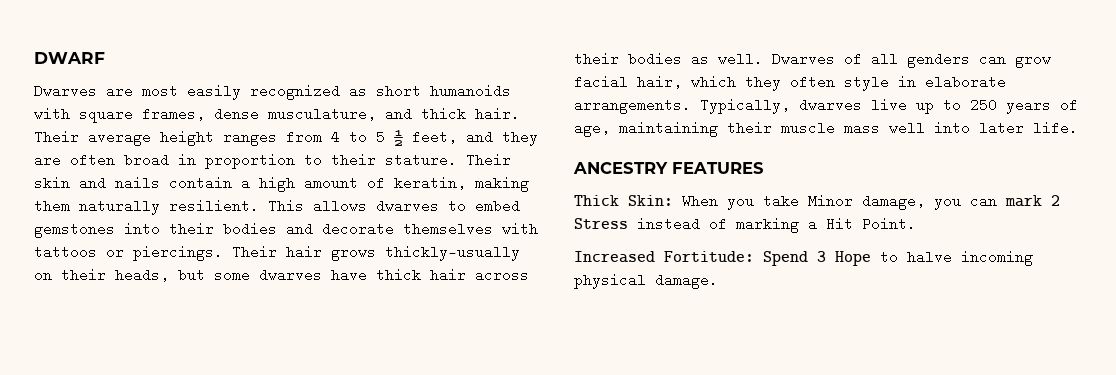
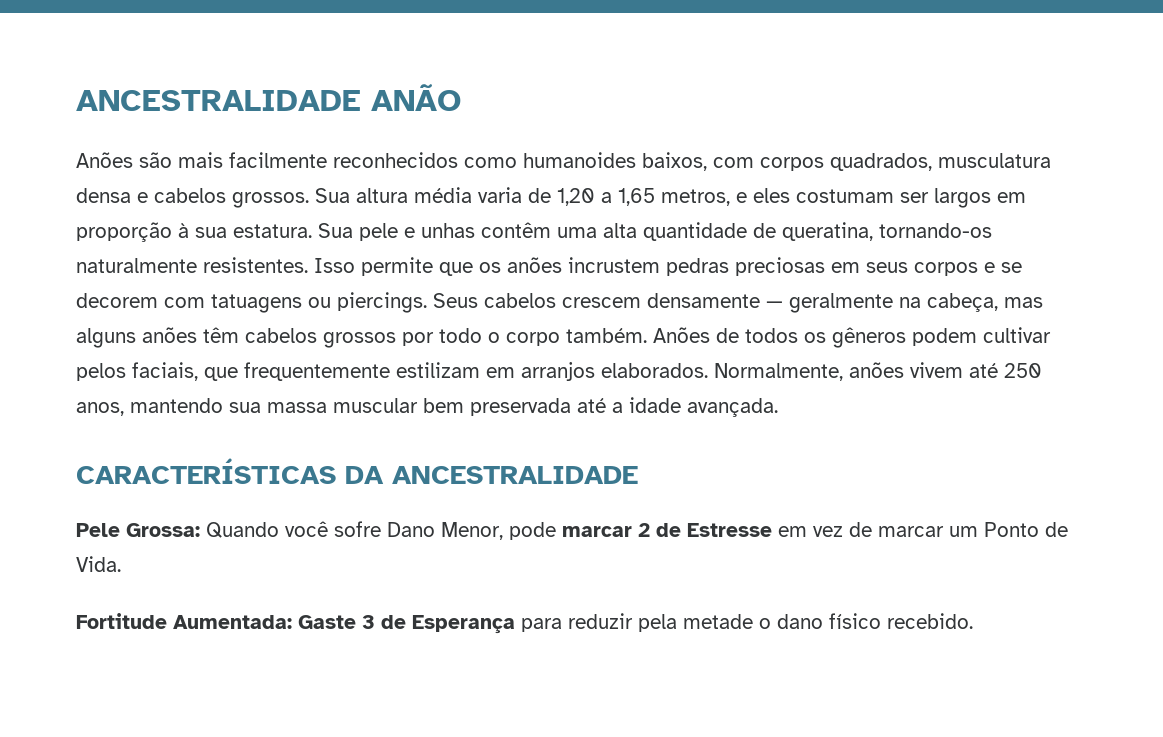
- DWARF
- Dwarves are most easily recognized as short humanoids with square frames, dense musculature, and thick hair. Their average height ranges from 4 to 5 ½ feet, and they are often broad in proportion to their stature. Their skin and nails contain a high amount of keratin, making them naturally resilient. This allows dwarves to embed gemstones into their bodies and decorate themselves with tattoos or piercings. Their hair grows thickly—usually on their heads, but some dwarves have thick hair across their bodies as well. Dwarves of all genders can grow facial hair, which they often style in elaborate arrangements. Typically, dwarves live up to 250 years of age, maintaining their muscle mass well into later life.
- ANCESTRY FEATURES
- Thick Skin: When you take Minor damage, you can mark 2 Stress instead of marking a Hit Point.
- Increased Fortitude: Spend 3 Hope to halve incoming physical damage.
+ ANCESTRALIDADE ANÃO
+ Anões são mais facilmente reconhecidos como humanoides baixos, com corpos quadrados, musculatura densa e cabelos grossos. Sua altura média varia de 1,20 a 1,65 metros, e eles costumam ser largos em proporção à sua estatura. Sua pele e unhas contêm uma alta quantidade de queratina, tornando-os naturalmente resistentes. Isso permite que os anões incrustem pedras preciosas em seus corpos e se decorem com tatuagens ou piercings. Seus cabelos crescem densamente — geralmente na cabeça, mas alguns anões têm cabelos grossos por todo o corpo também. Anões de todos os gêneros podem cultivar pelos faciais, que frequentemente estilizam em arranjos elaborados. Normalmente, anões vivem até 250 anos, mantendo sua massa muscular bem preservada até a idade avançada.
+ CARACTERÍSTICAS DA ANCESTRALIDADE
+ Pele Grossa: Quando você sofre Dano Menor, pode marcar 2 de Estresse em vez de marcar um Ponto de Vida.
+ Fortitude Aumentada: Gaste 3 de Esperança para reduzir pela metade o dano físico recebido.

